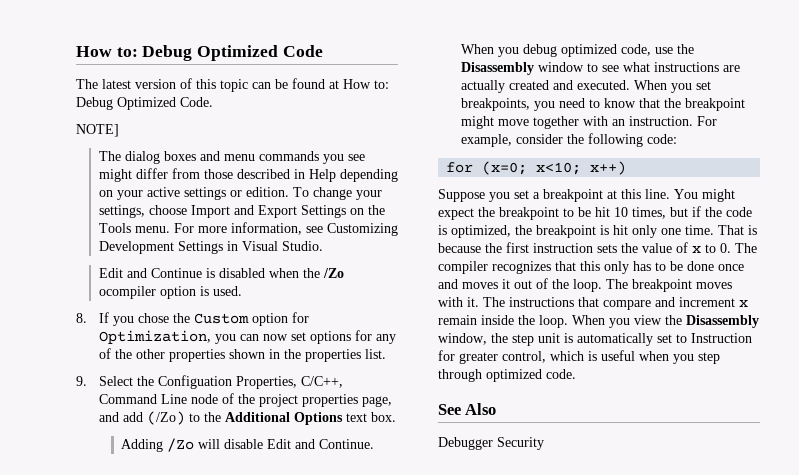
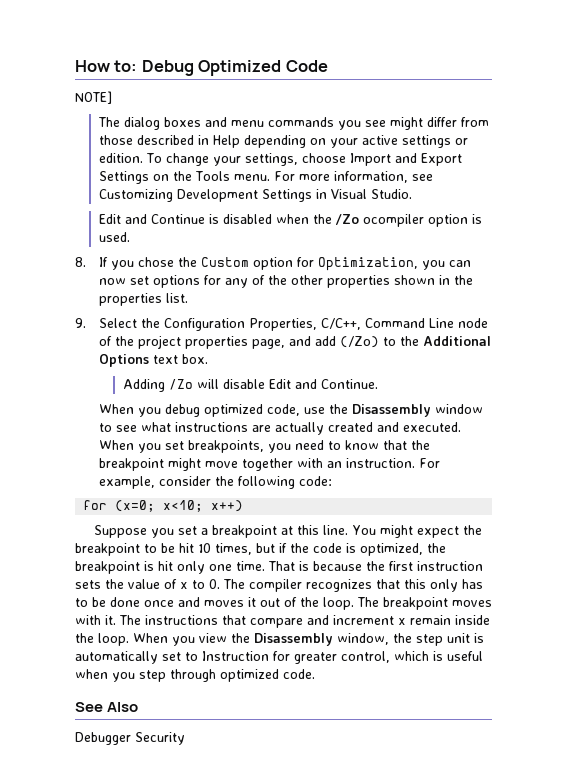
- The latest version of this topic can be found at How to: Debug Optimized Code.
- 9. Select the Configuation Properties, C/C++, Command Line node of the project properties page, and add (/Zo) to the Additional Options text box.
+ 9. Select the Configuration Properties, C/C++, Command Line node of the project properties page, and add (/Zo) to the Additional Options text box.

